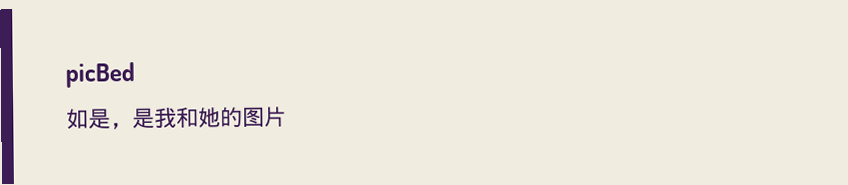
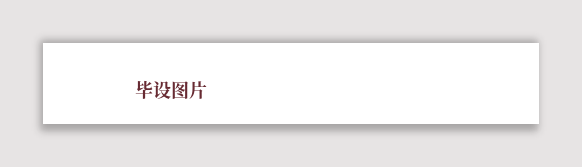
- picBed
- 如是，是我和她的图片
+ 毕设图片

